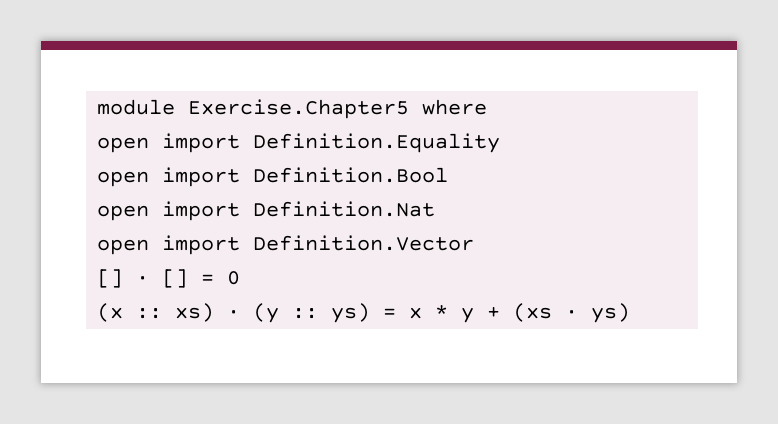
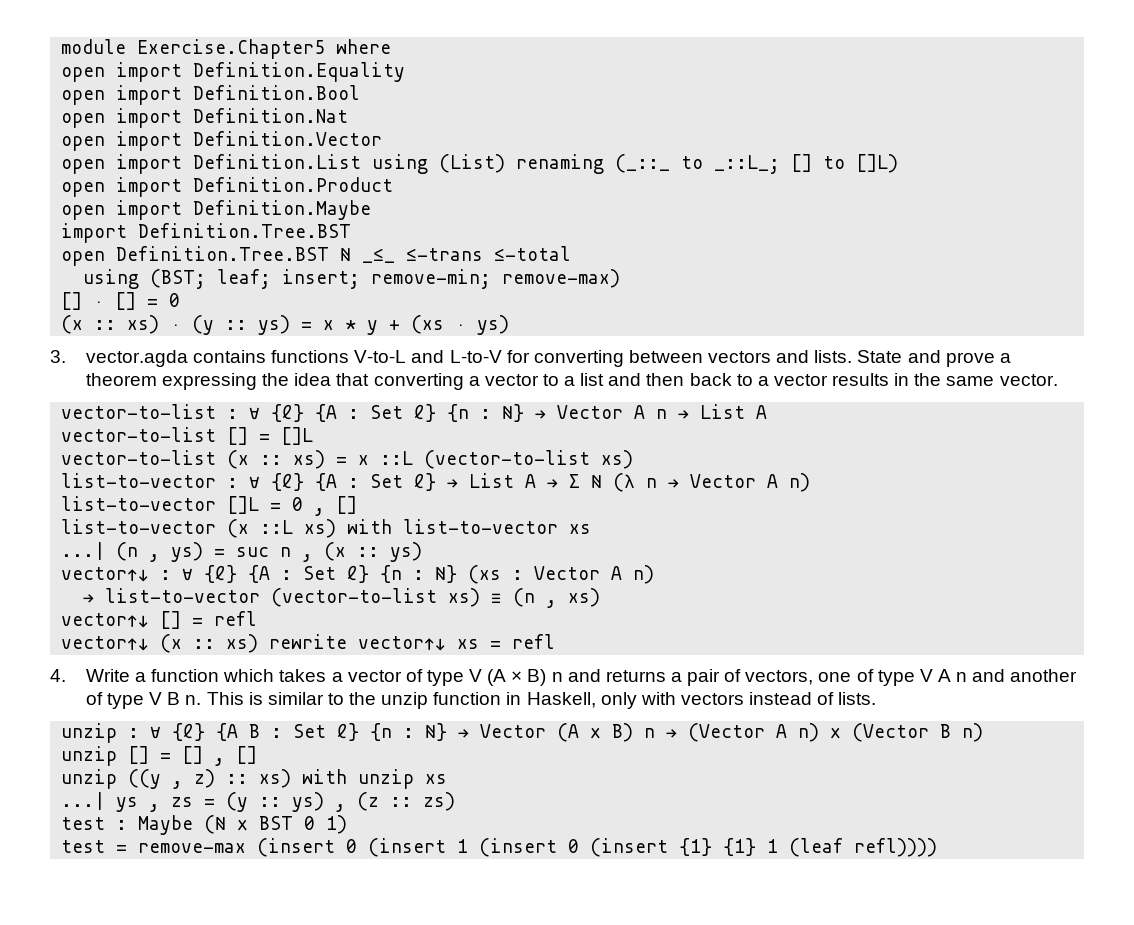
+ open import Definition.List using (List) renaming (_::_ to _::L_; [] to []L)
+ open import Definition.Product
+ open import Definition.Maybe
+ import Definition.Tree.BST
+ open Definition.Tree.BST ℕ _≤_ ≤-trans ≤-total
+ using (BST; leaf; insert; remove-min; remove-max)
+ 3. vector.agda contains functions V-to-L and L-to-V for converting between vectors and lists. State and prove a theorem expressing the idea that converting a vector to a list and then back to a vector results in the same vector.
+ vector-to-list : ∀ {ℓ} {A : Set ℓ} {n : ℕ} → Vector A n → List A
+ vector-to-list [] = []L
+ vector-to-list (x :: xs) = x ::L (vector-to-list xs)
+ list-to-vector : ∀ {ℓ} {A : Set ℓ} → List A → Σ ℕ (λ n → Vector A n)
+ list-to-vector []L = 0 , []
+ list-to-vector (x ::L xs) with list-to-vector xs
+ ...| (n , ys) = suc n , (x :: ys)
+ vector↑↓ : ∀ {ℓ} {A : Set ℓ} {n : ℕ} (xs : Vector A n)
+ → list-to-vector (vector-to-list xs) ≡ (n , xs)
+ vector↑↓ [] = refl
+ vector↑↓ (x :: xs) rewrite vector↑↓ xs = refl
+ 4. Write a function which takes a vector of type V (A × B) n and returns a pair of vectors, one of type V A n and another of type V B n. This is similar to the unzip function in Haskell, only with vectors instead of lists.
+ unzip : ∀ {ℓ} {A B : Set ℓ} {n : ℕ} → Vector (A × B) n → (Vector A n) × (Vector B n)
+ unzip [] = [] , []
+ unzip ((y , z) :: xs) with unzip xs
+ ...| ys , zs = (y :: ys) , (z :: zs)
+ test : Maybe (ℕ × BST 0 1)
+ test = remove-max (insert 0 (insert 1 (insert 0 (insert {1} {1} 1 (leaf refl))))

